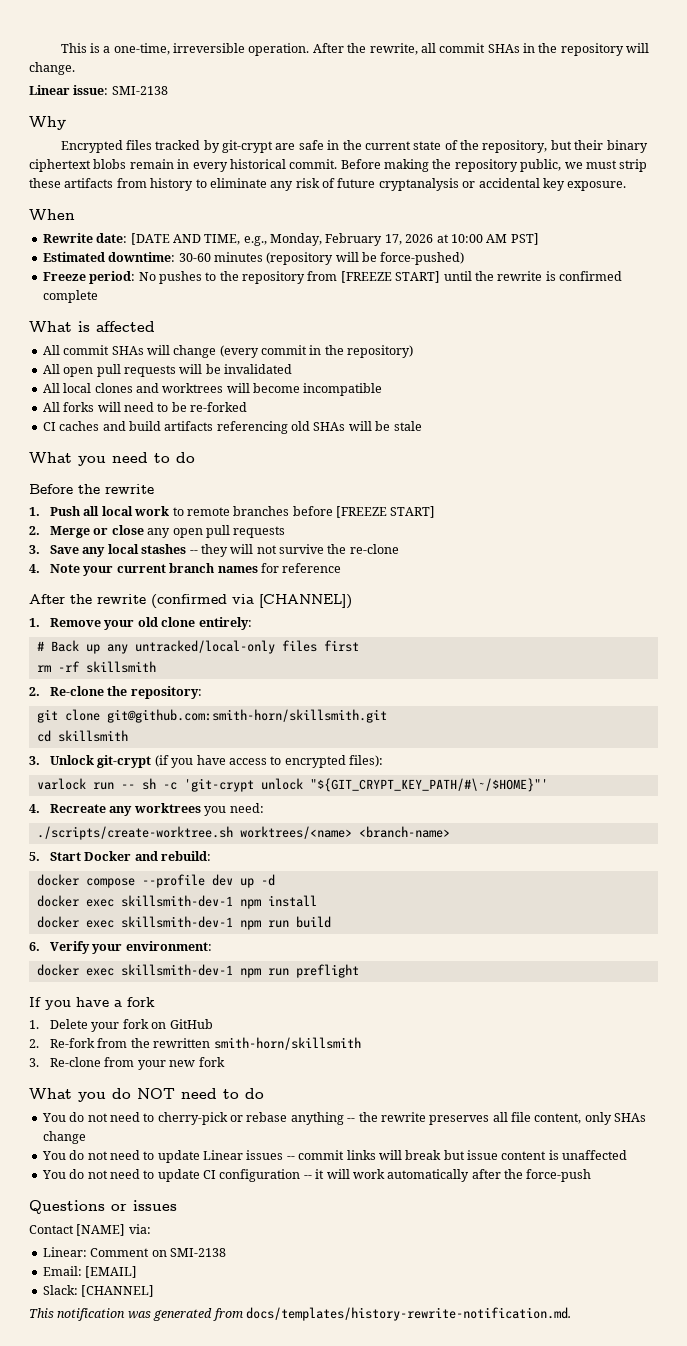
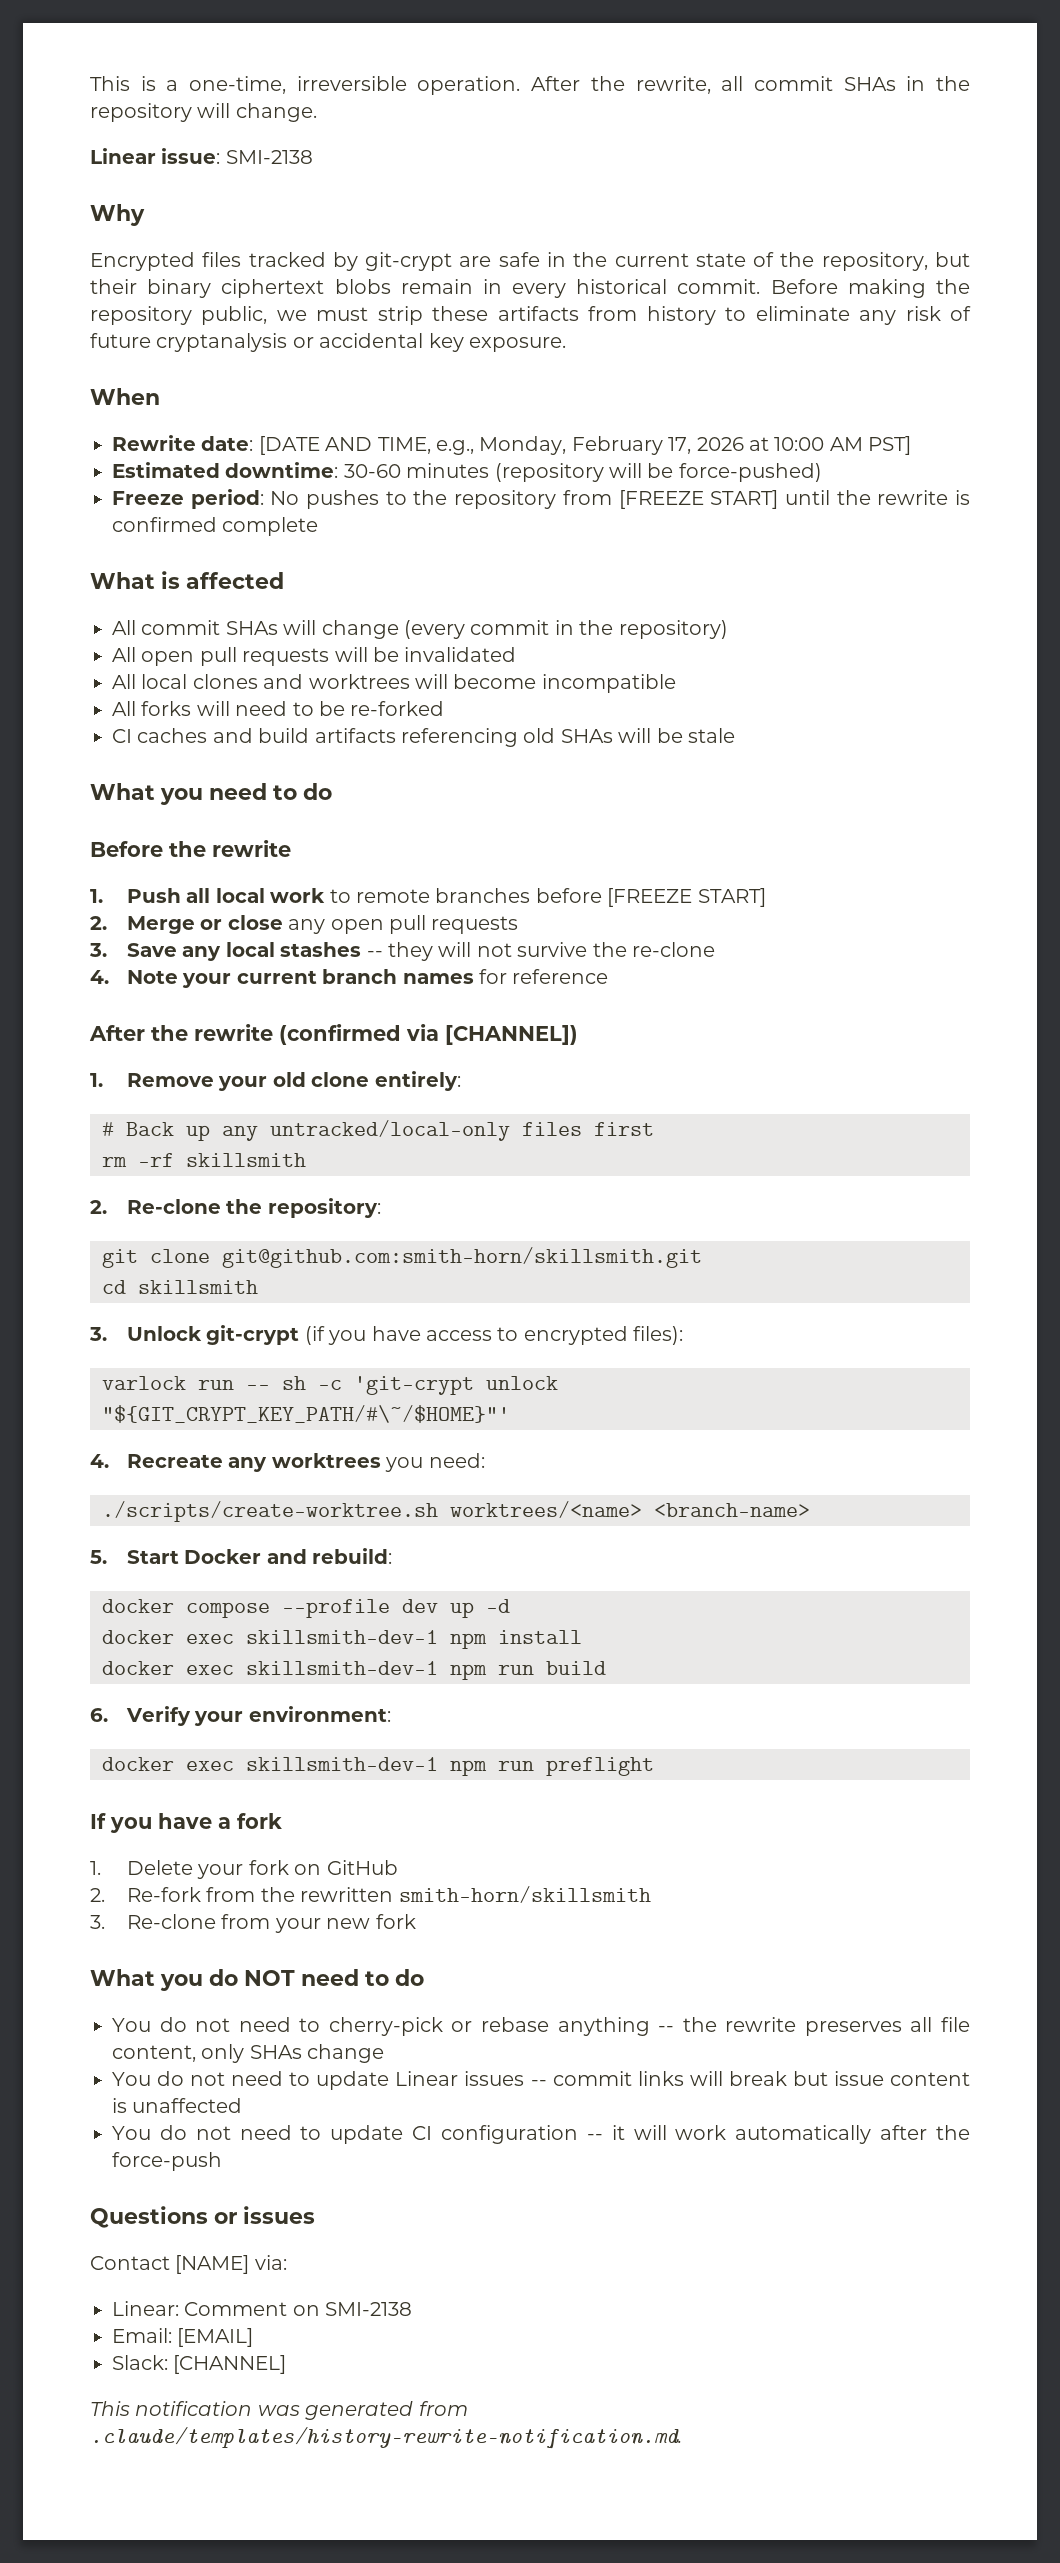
- This notification was generated from docs/templates/history-rewrite-notification.md.
+ This notification was generated from .claude/templates/history-rewrite-notification.md.

